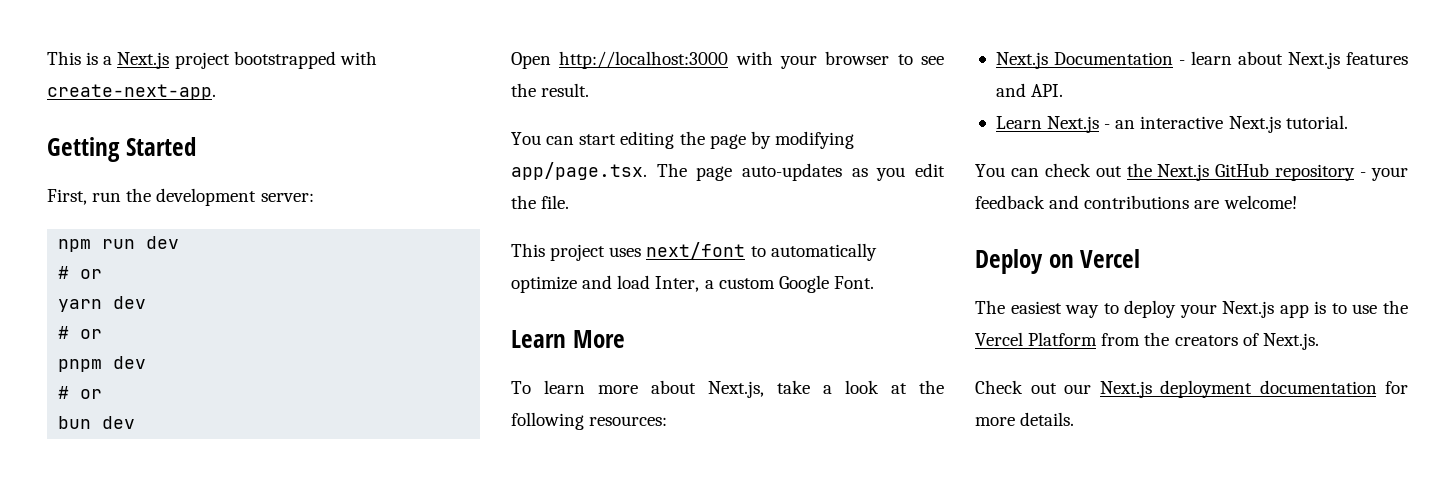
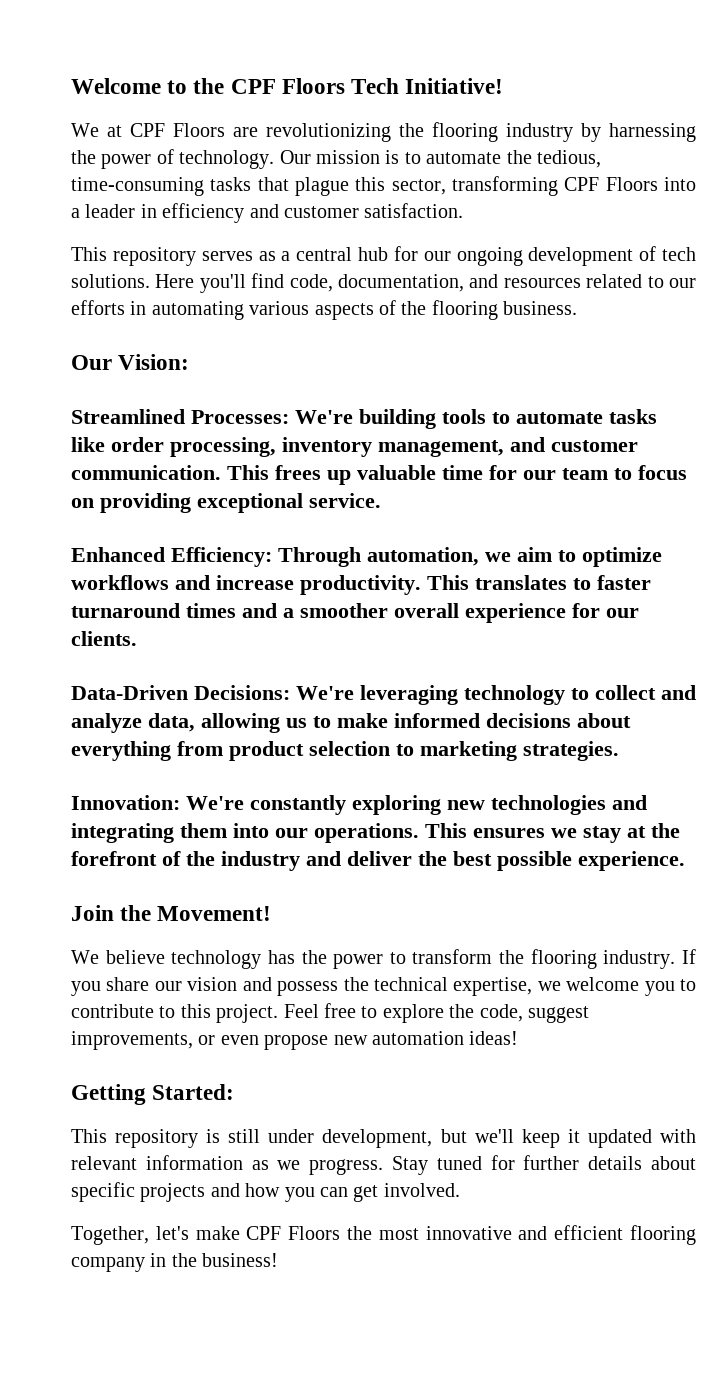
- This is a Next.js project bootstrapped with create-next-app.
- Getting Started
- First, run the development server:
- npm run dev
- # or
- yarn dev
- # or
- pnpm dev
- # or
- bun dev
- Open http://localhost:3000 with your browser to see the result.
- You can start editing the page by modifying app/page.tsx. The page auto-updates as you edit the file.
- This project uses next/font to automatically optimize and load Inter, a custom Google Font.
- Learn More
- To learn more about Next.js, take a look at the following resources:
- Next.js Documentation - learn about Next.js features and API.
- Learn Next.js - an interactive Next.js tutorial.
- You can check out the Next.js GitHub repository - your feedback and contributions are welcome!
- Deploy on Vercel
- The easiest way to deploy your Next.js app is to use the Vercel Platform from the creators of Next.js.
- Check out our Next.js deployment documentation for more details.
+ Welcome to the CPF Floors Tech Initiative!
+ We at CPF Floors are revolutionizing the flooring industry by harnessing the power of technology. Our mission is to automate the tedious, time-consuming tasks that plague this sector, transforming CPF Floors into a leader in efficiency and customer satisfaction.
+ This repository serves as a central hub for our ongoing development of tech solutions. Here you'll find code, documentation, and resources related to our efforts in automating various aspects of the flooring business.
+ Our Vision:
+ Streamlined Processes: We're building tools to automate tasks like order processing, inventory management, and customer communication. This frees up valuable time for our team to focus on providing exceptional service.
+ Enhanced Efficiency: Through automation, we aim to optimize workflows and increase productivity. This translates to faster turnaround times and a smoother overall experience for our clients.
+ Data-Driven Decisions: We're leveraging technology to collect and analyze data, allowing us to make informed decisions about everything from product selection to marketing strategies.
+ Innovation: We're constantly exploring new technologies and integrating them into our operations. This ensures we stay at the forefront of the industry and deliver the best possible experience.
+ Join the Movement!
+ We believe technology has the power to transform the flooring industry. If you share our vision and possess the technical expertise, we welcome you to contribute to this project. Feel free to explore the code, suggest improvements, or even propose new automation ideas!
+ Getting Started:
+ This repository is still under development, but we'll keep it updated with relevant information as we progress. Stay tuned for further details about specific projects and how you can get involved.
+ Together, let's make CPF Floors the most innovative and efficient flooring company in the business!

